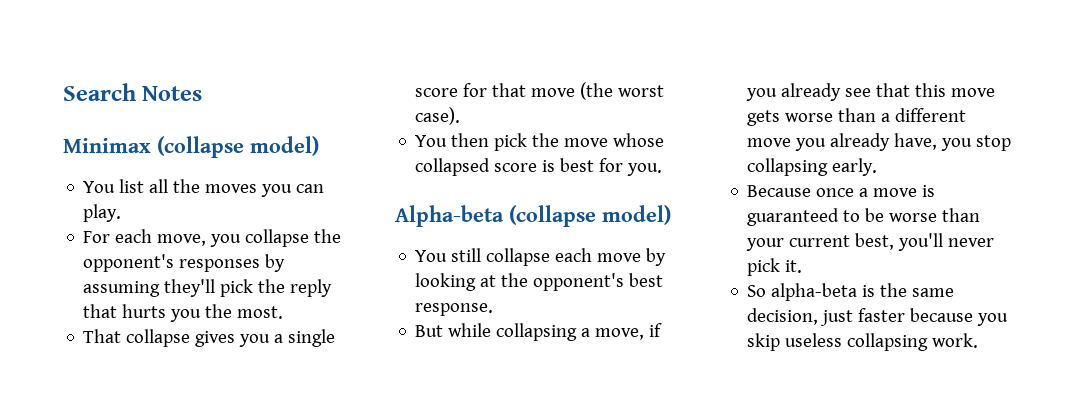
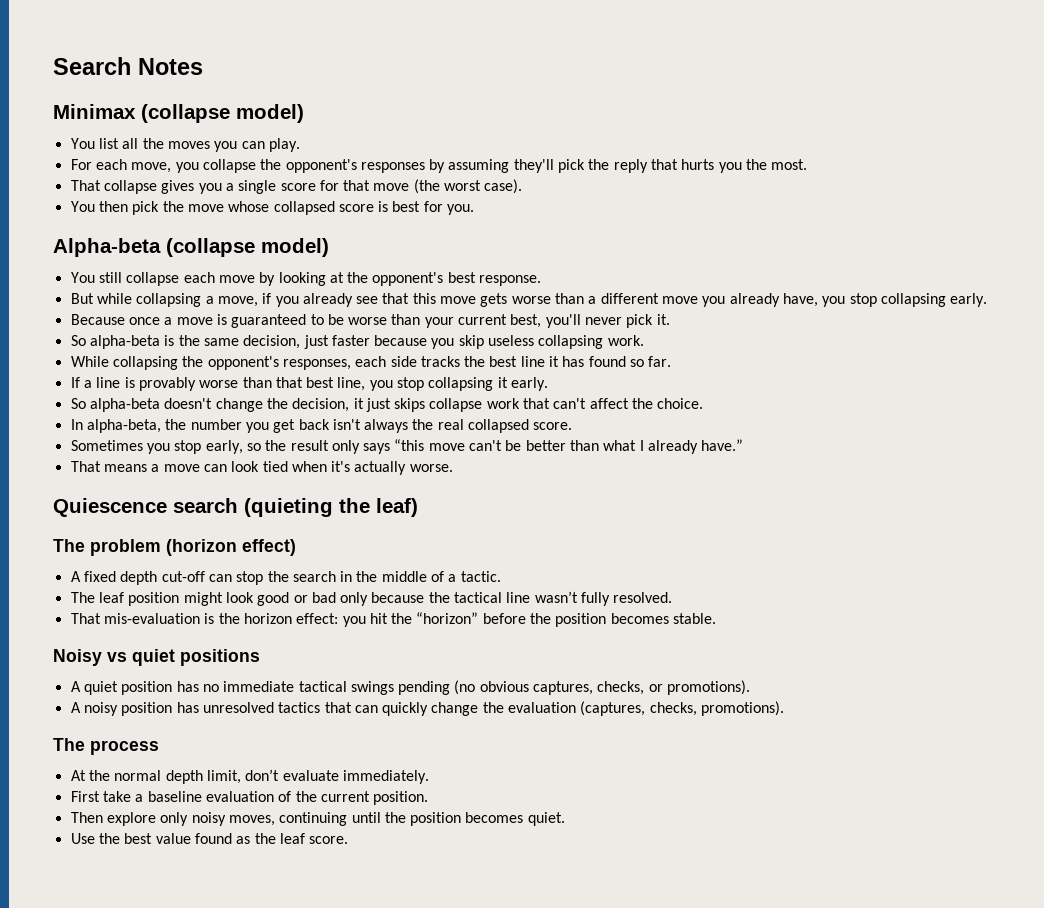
+ While collapsing the opponent's responses, each side tracks the best line it has found so far.
+ If a line is provably worse than that best line, you stop collapsing it early.
+ So alpha-beta doesn't change the decision, it just skips collapse work that can't affect the choice.
+ In alpha-beta, the number you get back isn't always the real collapsed score.
+ Sometimes you stop early, so the result only says “this move can't be better than what I already have.”
+ That means a move can look tied when it's actually worse.
+ Quiescence search (quieting the leaf)
+ The problem (horizon effect)
+ A fixed depth cut-off can stop the search in the middle of a tactic.
+ The leaf position might look good or bad only because the tactical line wasn’t fully resolved.
+ That mis-evaluation is the horizon effect: you hit the “horizon” before the position becomes stable.
+ Noisy vs quiet positions
+ A quiet position has no immediate tactical swings pending (no obvious captures, checks, or promotions).
+ A noisy position has unresolved tactics that can quickly change the evaluation (captures, checks, promotions).
+ The process
+ At the normal depth limit, don’t evaluate immediately.
+ First take a baseline evaluation of the current position.
+ Then explore only noisy moves, continuing until the position becomes quiet.
+ Use the best value found as the leaf score.

